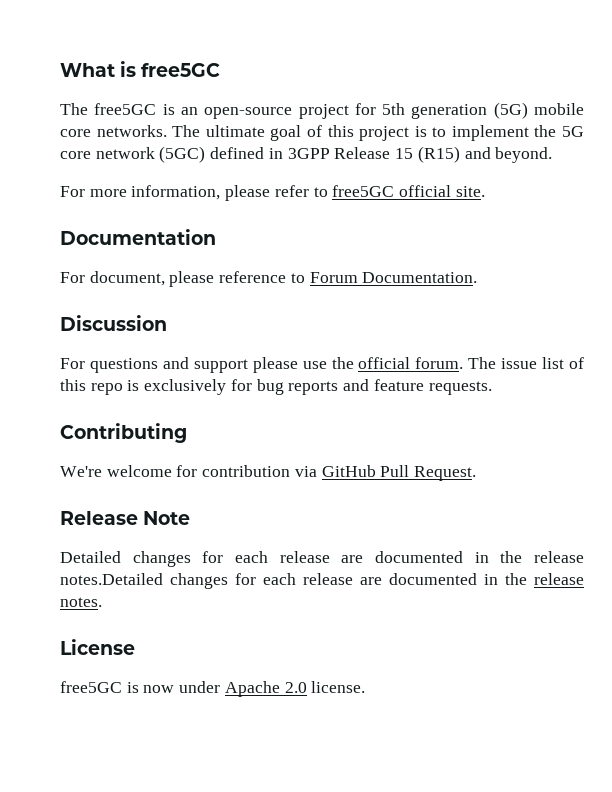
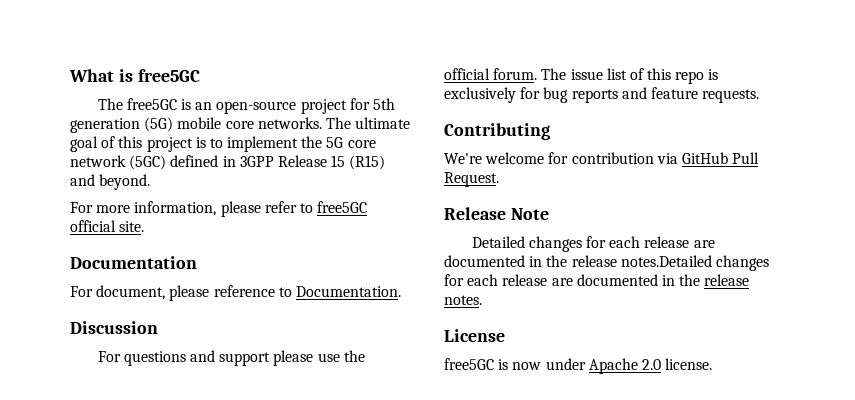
- For document, please reference to Forum Documentation.
+ For document, please reference to Documentation.

